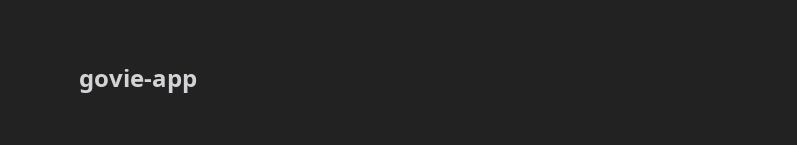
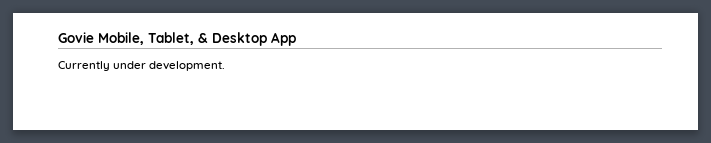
- govie-app
+ Govie Mobile, Tablet, & Desktop App
+ Currently under development.

